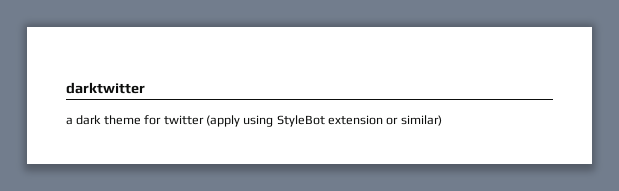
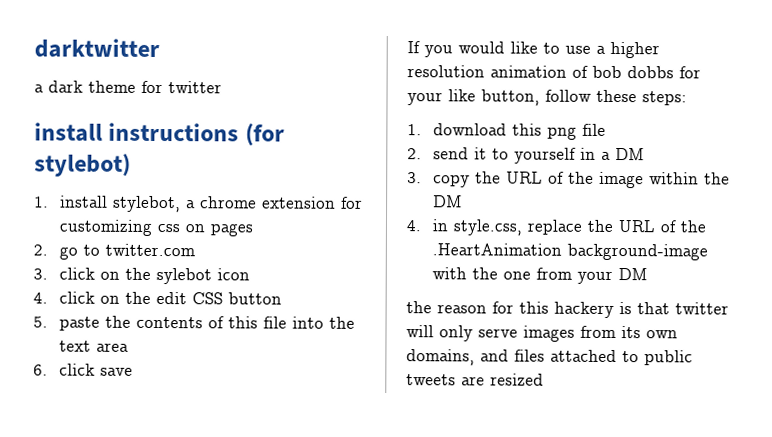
- a dark theme for twitter (apply using StyleBot extension or similar)
+ a dark theme for twitter
+ install instructions (for stylebot)
+ 1. install stylebot, a chrome extension for customizing css on pages
+ 2. go to twitter.com
+ 3. click on the sylebot icon
+ 4. click on the edit CSS button
+ 5. paste the contents of this file into the text area
+ 6. click save
+ If you would like to use a higher resolution animation of bob dobbs for your like button, follow these steps:
+ 1. download this png file
+ 2. send it to yourself in a DM
+ 3. copy the URL of the image within the DM
+ 4. in style.css, replace the URL of the .HeartAnimation background-image with the one from your DM
+ the reason for this hackery is that twitter will only serve images from its own domains, and files attached to public tweets are resized

